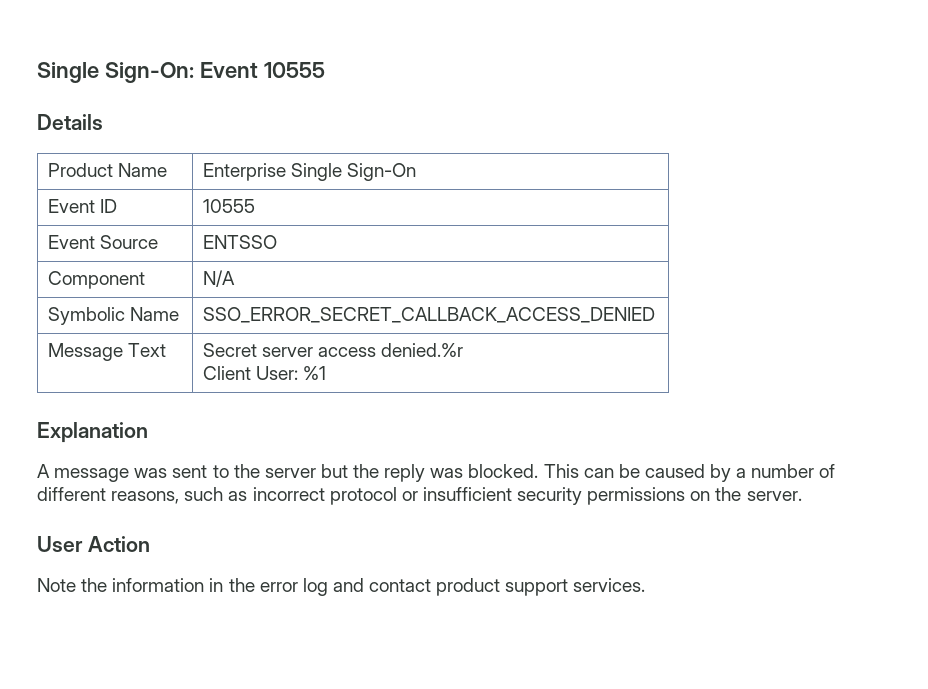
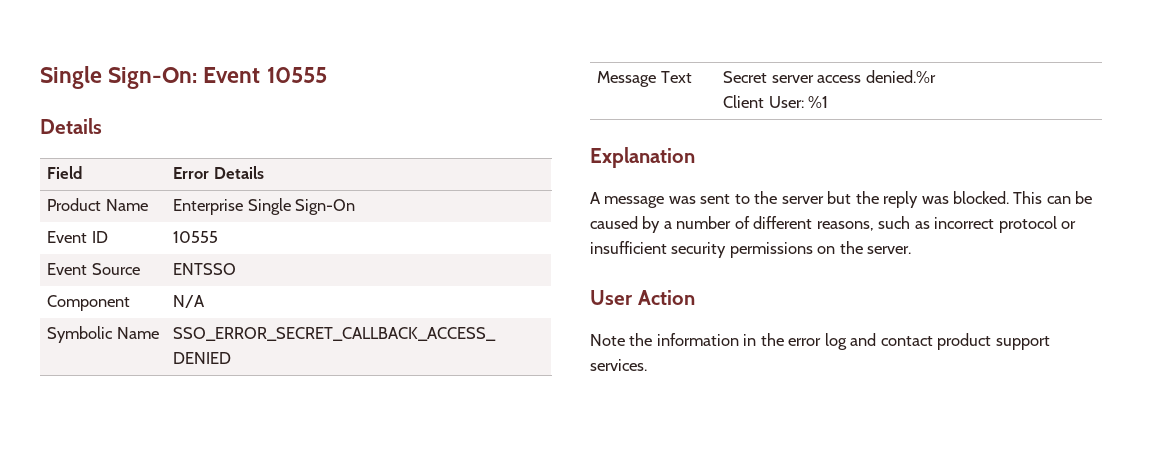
+ Field | Error Details

